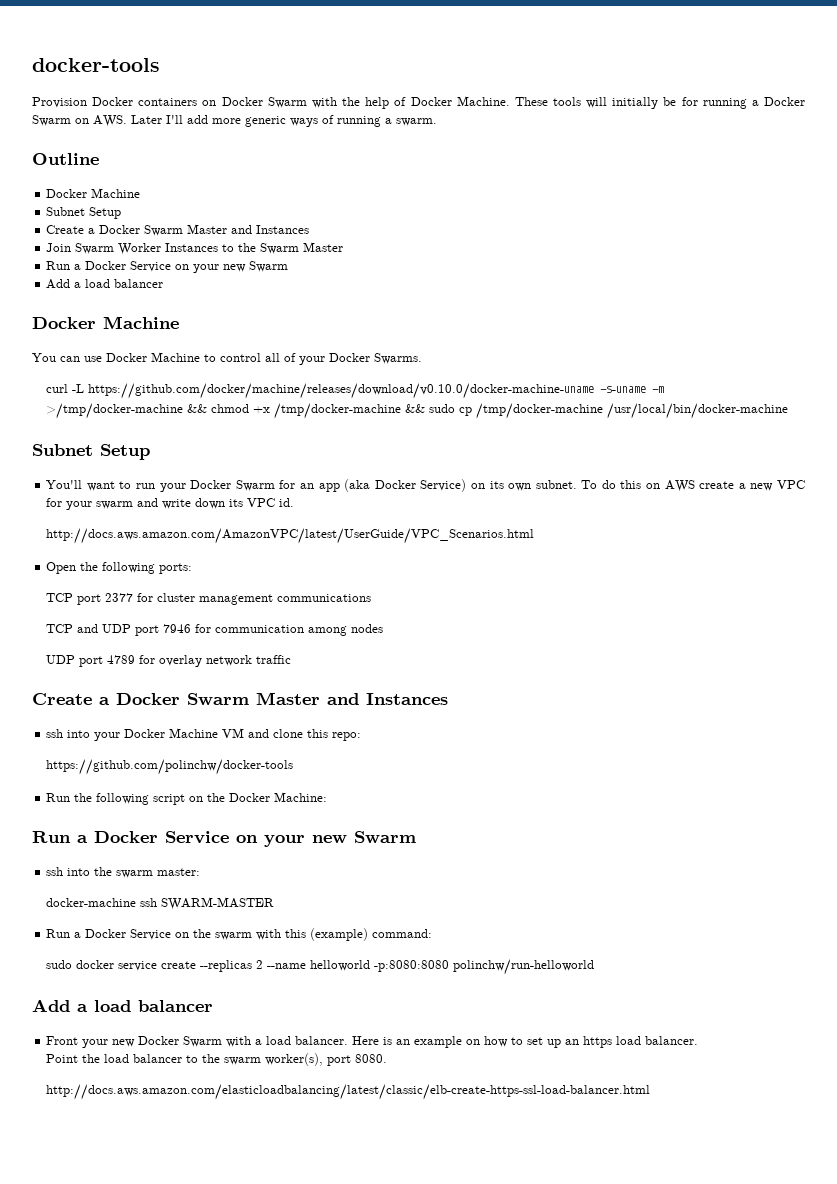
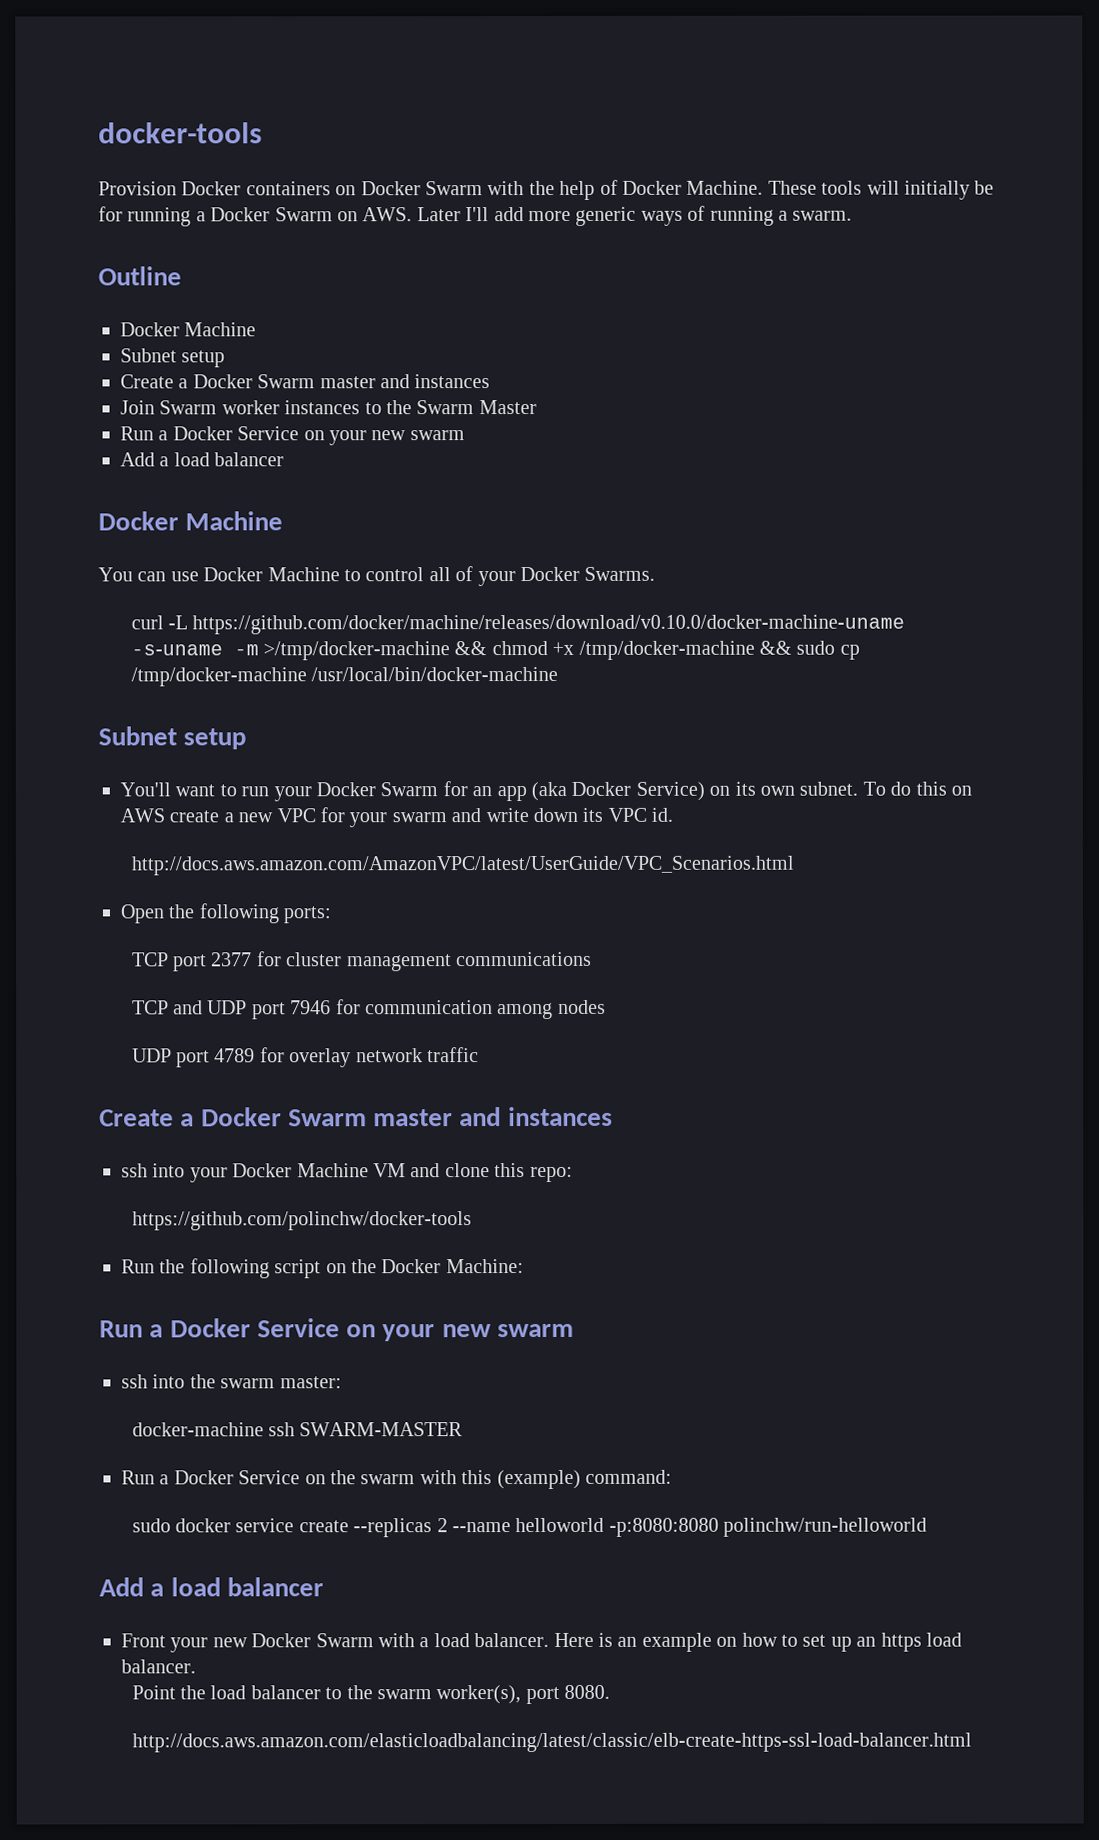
  Outline
  Docker Machine
- Subnet Setup
- Create a Docker Swarm Master and Instances
+ Subnet setup
+ Create a Docker Swarm master and instances
- Join Swarm Worker Instances to the Swarm Master
- Run a Docker Service on your new Swarm
+ Join Swarm worker instances to the Swarm Master
+ Run a Docker Service on your new swarm
  curl -L https://github.com/docker/machine/releases/download/v0.10.0/docker-machine-uname -s-uname -m >/tmp/docker-machine && chmod +x /tmp/docker-machine && sudo cp /tmp/docker-machine /usr/local/bin/docker-machine
- Subnet Setup
+ Subnet setup
  UDP port 4789 for overlay network traffic
- Create a Docker Swarm Master and Instances
+ Create a Docker Swarm master and instances
  Run the following script on the Docker Machine:
- Run a Docker Service on your new Swarm
+ Run a Docker Service on your new swarm

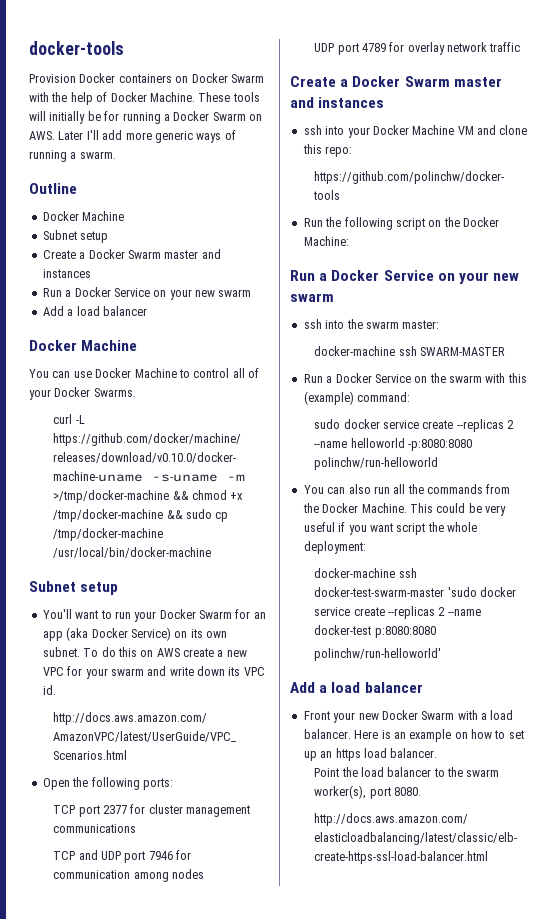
- Join Swarm worker instances to the Swarm Master
+ You can also run all the commands from the Docker Machine. This could be very useful if you want script the whole deployment:
+ docker-machine ssh docker-test-swarm-master 'sudo docker service create --replicas 2 --name docker-test p:8080:8080
+ polinchw/run-helloworld'

